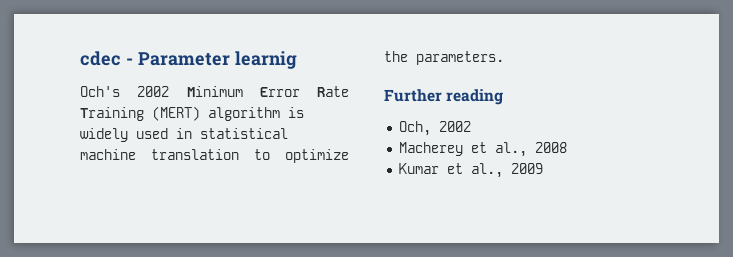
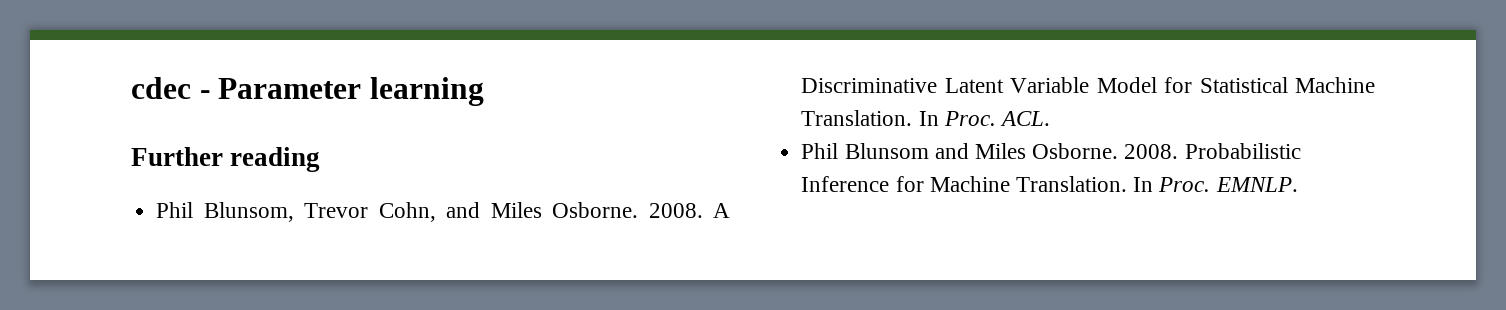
- cdec - Parameter learnig
- Och's 2002 Minimum Error Rate Training (MERT) algorithm is widely used in statistical machine translation to optimize the parameters.
+ cdec - Parameter learning
  Further reading
- Och, 2002
- Macherey et al., 2008
- Kumar et al., 2009
+ Phil Blunsom, Trevor Cohn, and Miles Osborne. 2008. A Discriminative Latent Variable Model for Statistical Machine Translation. In Proc. ACL.
+ Phil Blunsom and Miles Osborne. 2008. Probabilistic Inference for Machine Translation. In Proc. EMNLP.

